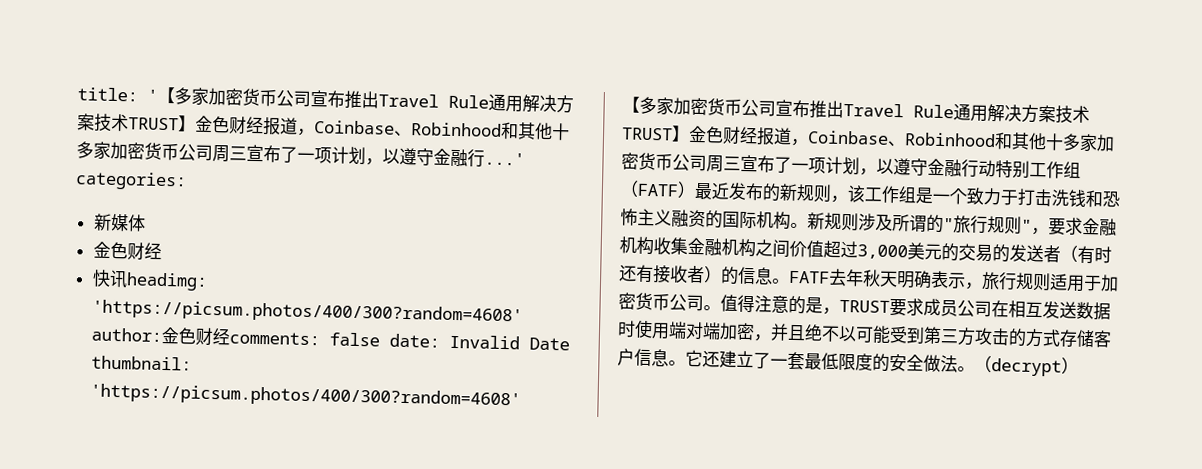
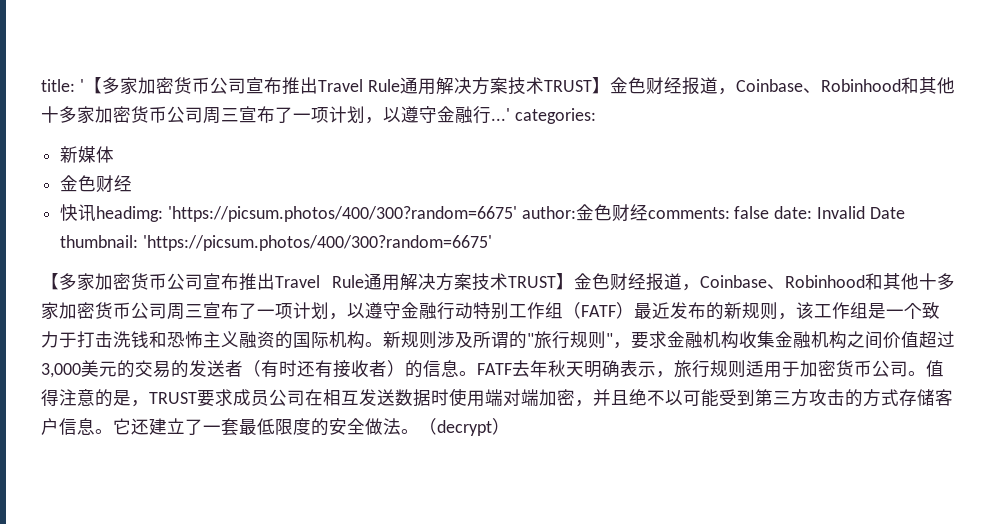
- 快讯headimg: 'https://picsum.photos/400/300?random=4608' author:金色财经comments: false date: Invalid Date thumbnail: 'https://picsum.photos/400/300?random=4608'
+ 快讯headimg: 'https://picsum.photos/400/300?random=6675' author:金色财经comments: false date: Invalid Date thumbnail: 'https://picsum.photos/400/300?random=6675'

